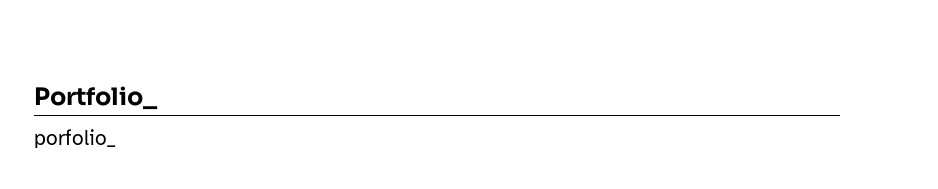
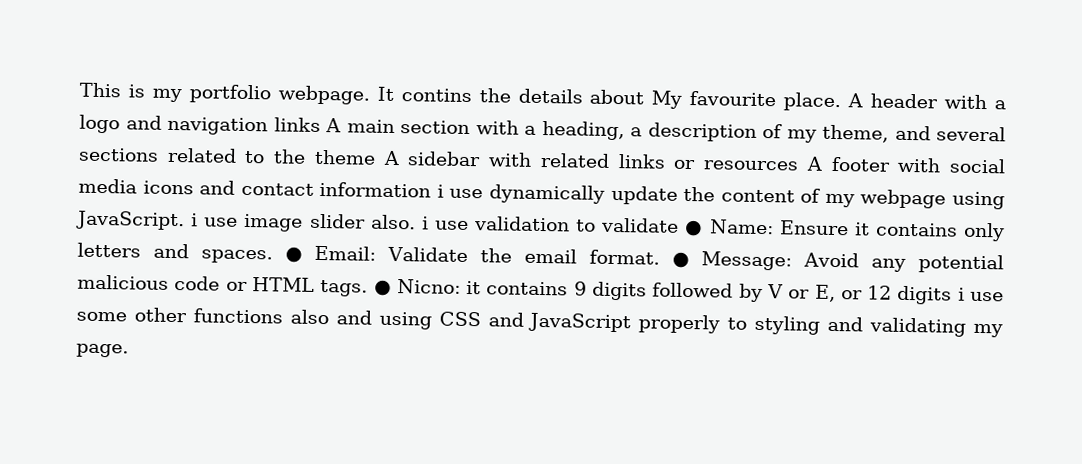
- Portfolio_
- porfolio_
+ This is my portfolio webpage. It contins the details about My favourite place. A header with a logo and navigation links A main section with a heading, a description of my theme, and several sections related to the theme A sidebar with related links or resources A footer with social media icons and contact information i use dynamically update the content of my webpage using JavaScript. i use image slider also. i use validation to validate ● Name: Ensure it contains only letters and spaces. ● Email: Validate the email format. ● Message: Avoid any potential malicious code or HTML tags. ● Nicno: it contains 9 digits followed by V or E, or 12 digits i use some other functions also and using CSS and JavaScript properly to styling and validating my page.

